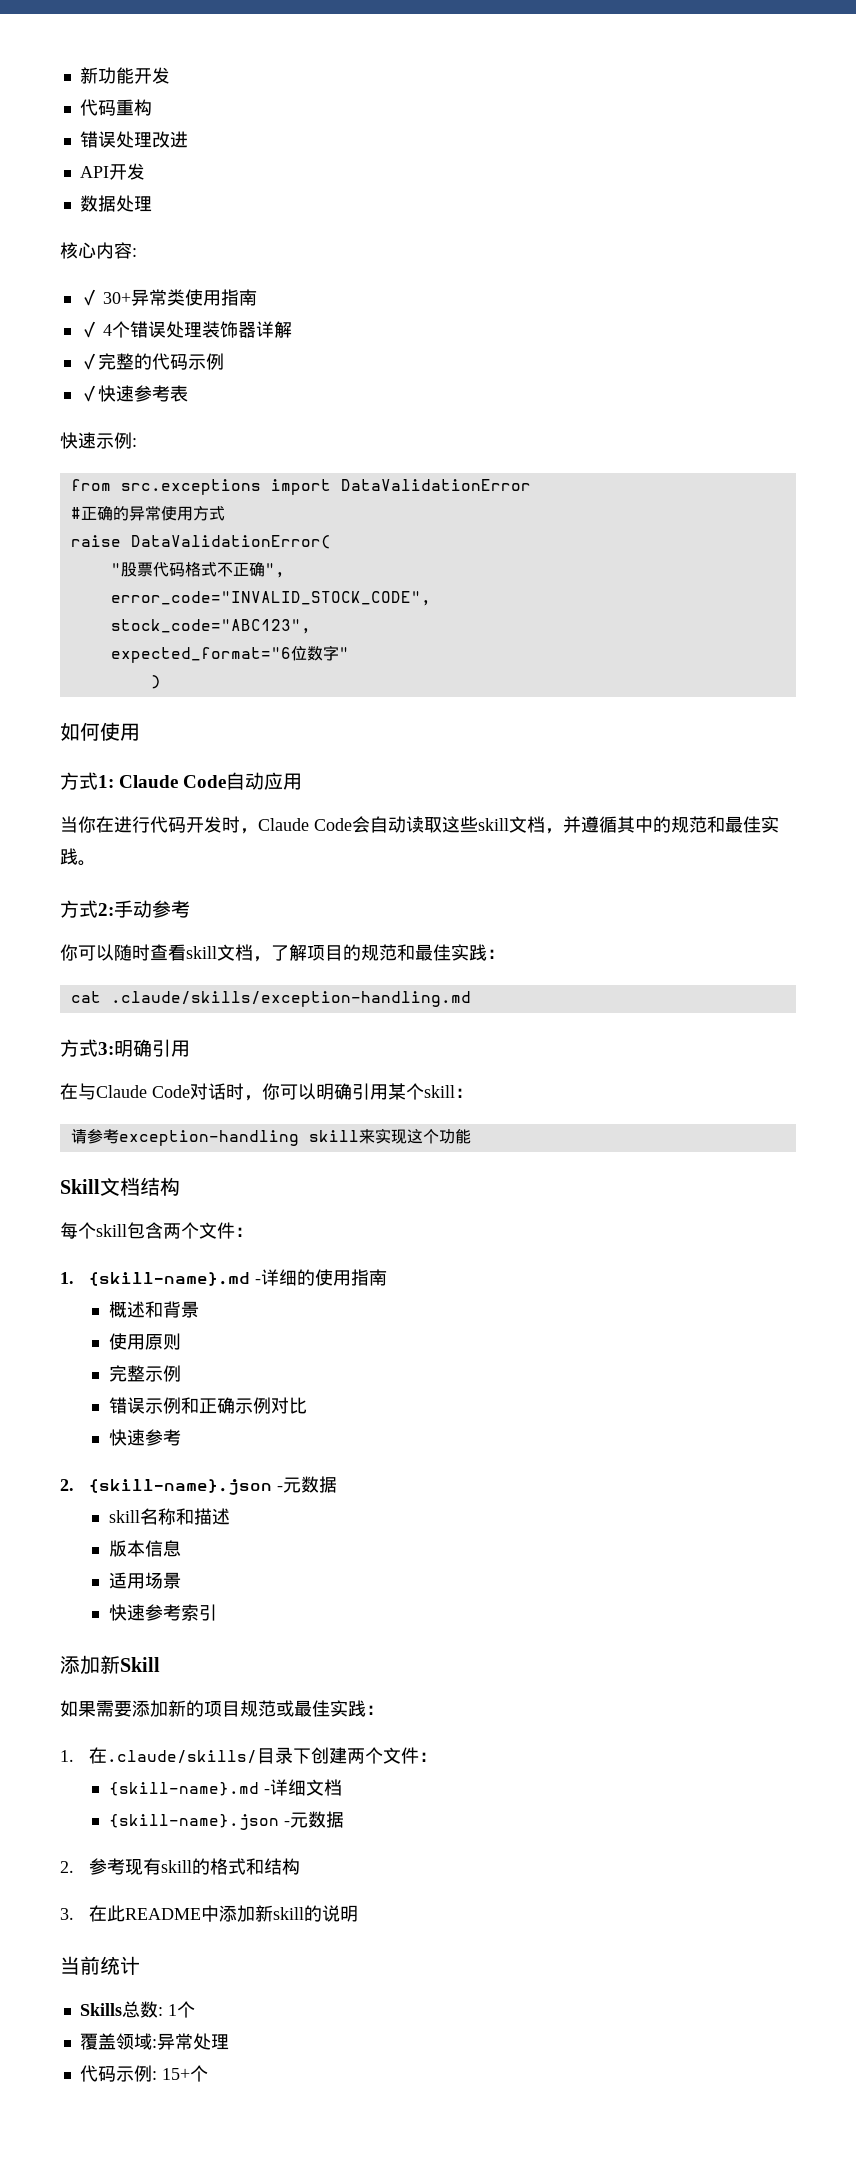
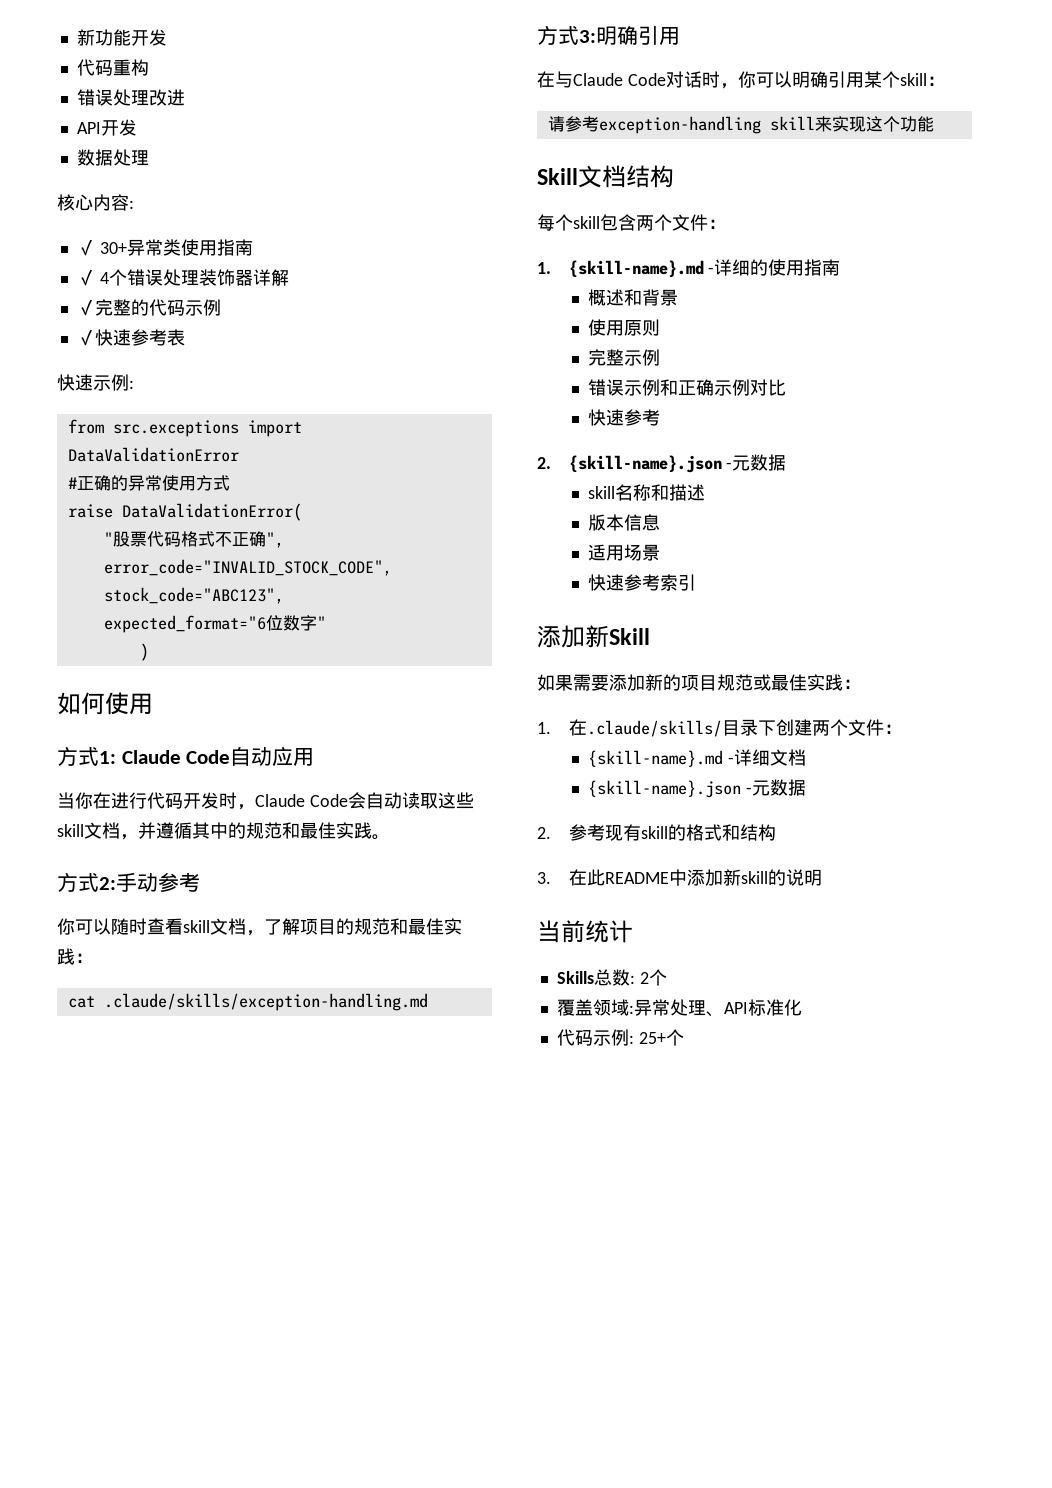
- Skills总数: 1个
+ Skills总数: 2个
- 覆盖领域:异常处理
+ 覆盖领域:异常处理、API标准化
- 代码示例: 15+个
+ 代码示例: 25+个

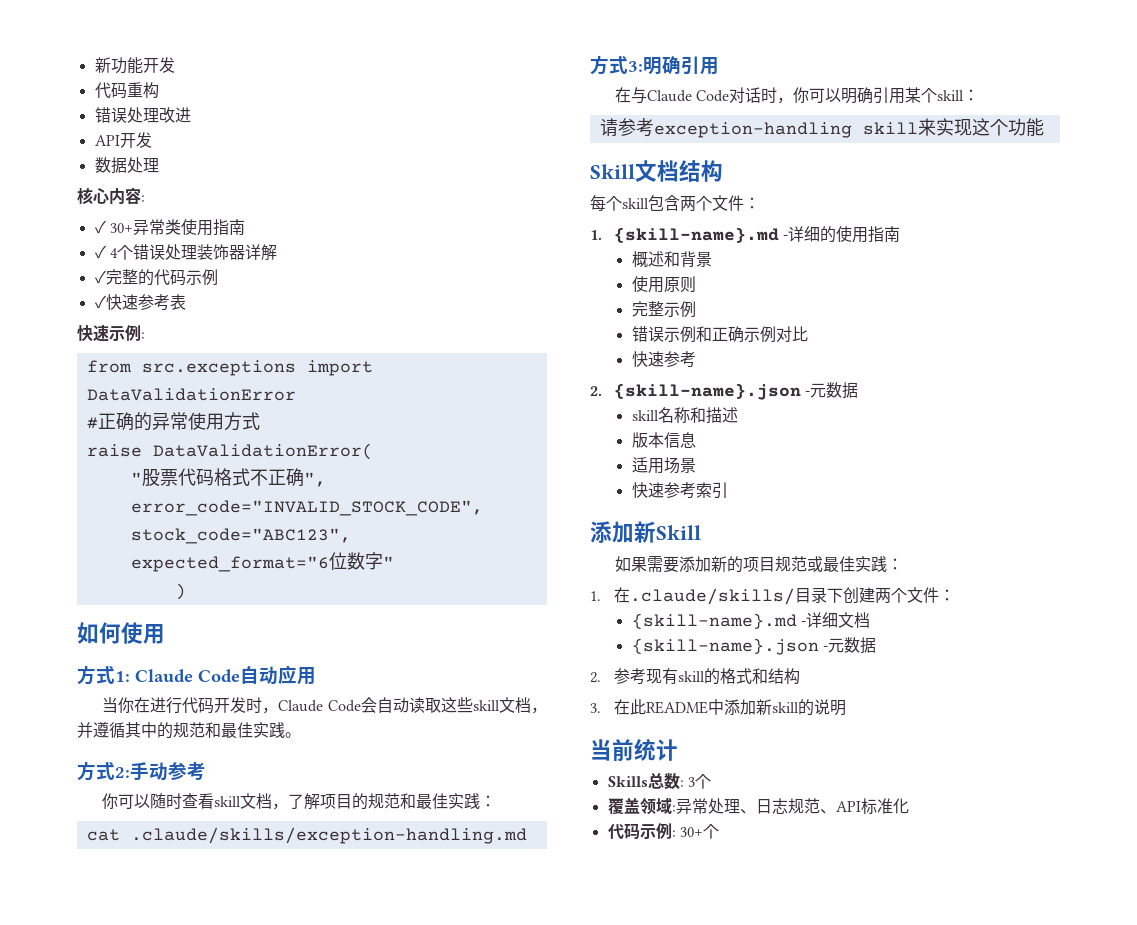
- Skills总数: 2个
+ Skills总数: 3个
- 覆盖领域:异常处理、API标准化
+ 覆盖领域:异常处理、日志规范、API标准化
- 代码示例: 25+个
+ 代码示例: 30+个

